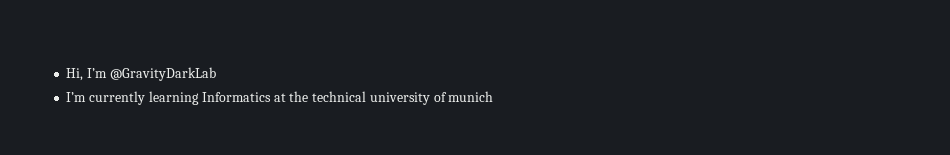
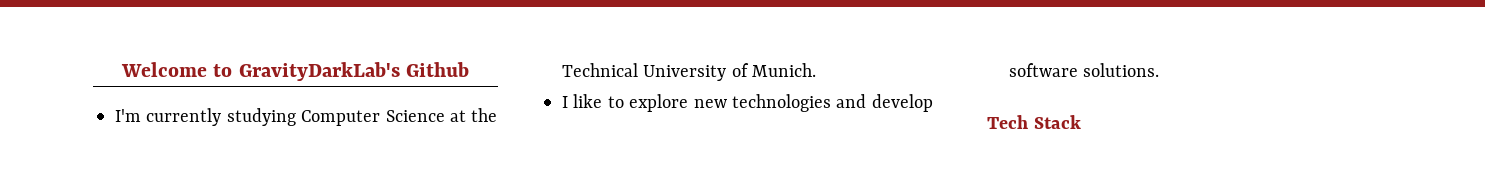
- Hi, I’m @GravityDarkLab
- I’m currently learning Informatics at the technical university of munich
+ Welcome to GravityDarkLab's Github
+ I'm currently studying Computer Science at the Technical University of Munich.
+ I like to explore new technologies and develop software solutions.
+ Tech Stack

